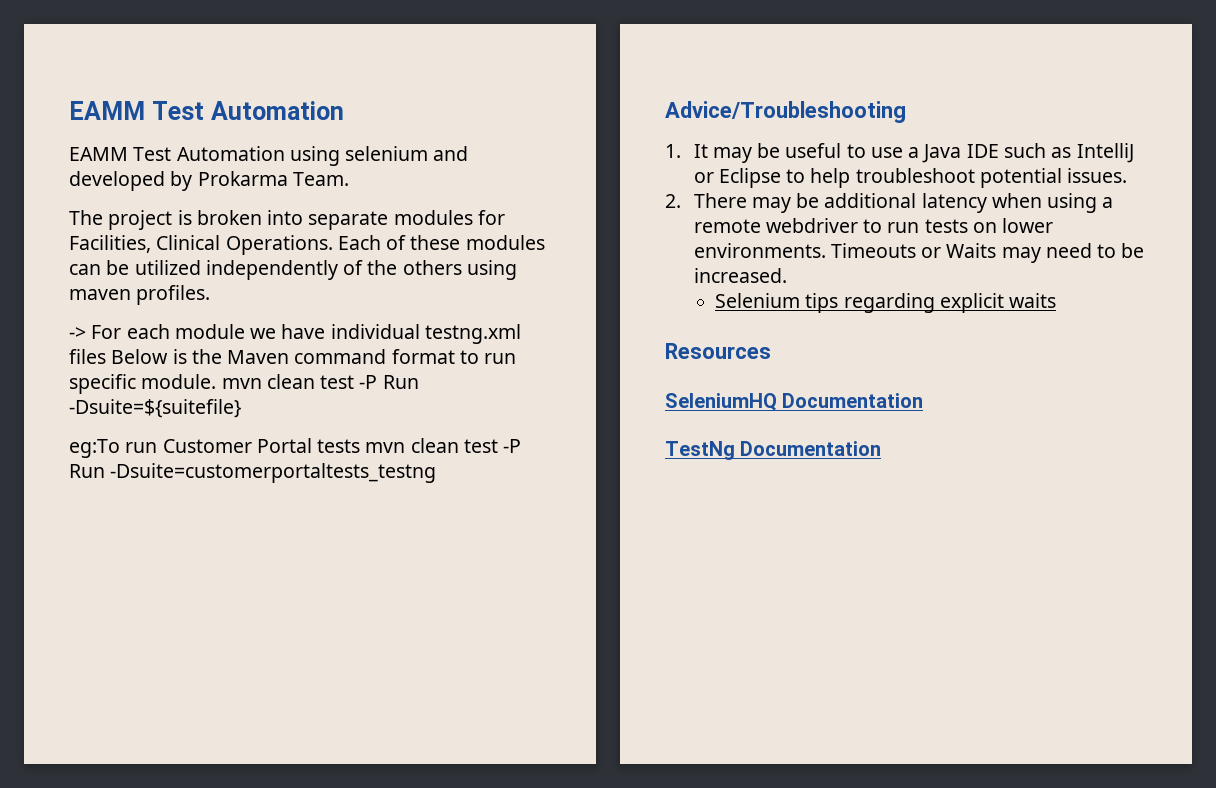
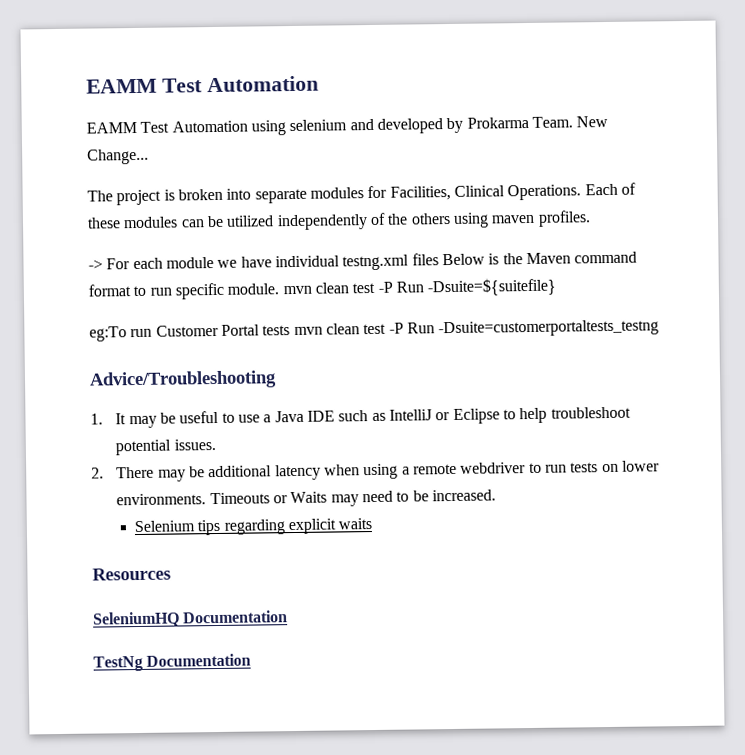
+ New Change...

